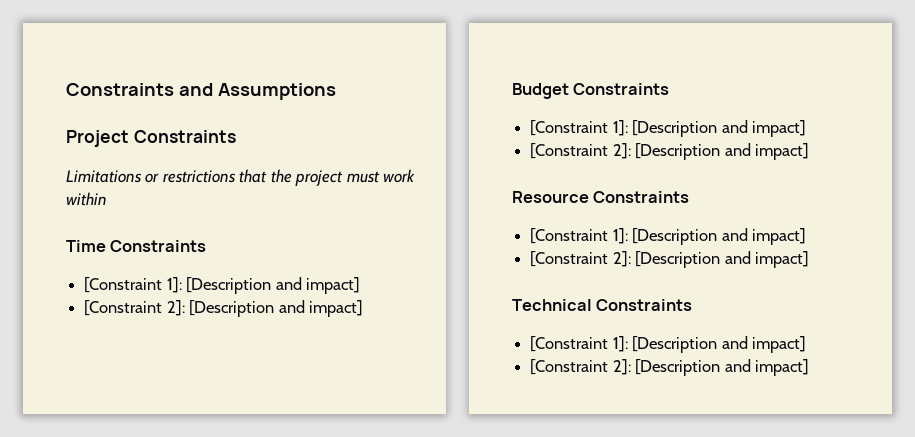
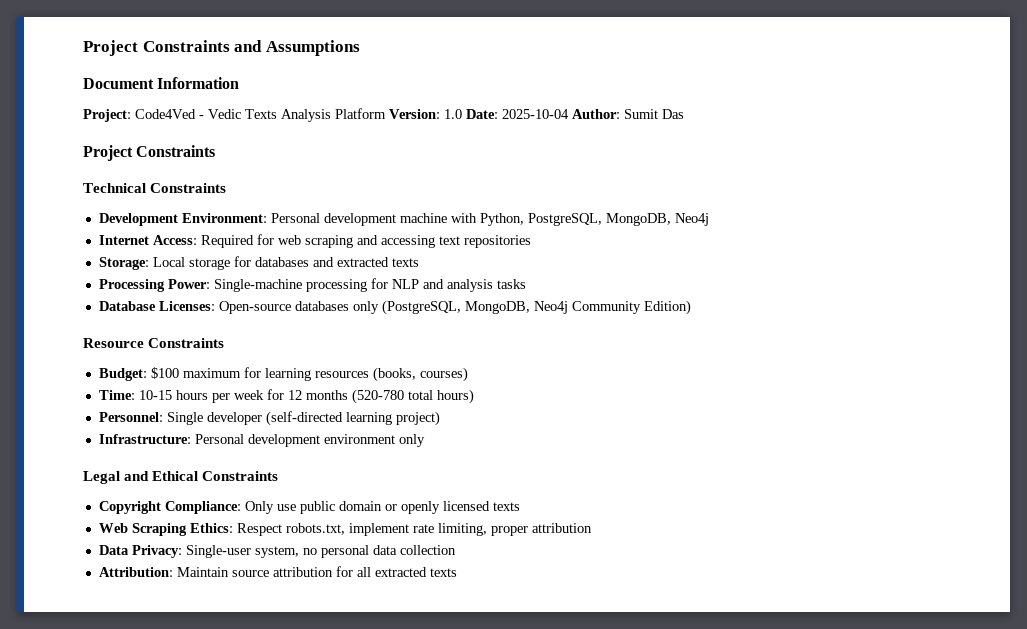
- Constraints and Assumptions
+ Project Constraints and Assumptions
+ Document Information
+ Project: Code4Ved - Vedic Texts Analysis Platform Version: 1.0 Date: 2025-10-04 Author: Sumit Das
  Project Constraints
- Limitations or restrictions that the project must work within
- Time Constraints
- [Constraint 1]: [Description and impact]
- [Constraint 2]: [Description and impact]
- Budget Constraints
- [Constraint 1]: [Description and impact]
- [Constraint 2]: [Description and impact]
+ Technical Constraints
+ Development Environment: Personal development machine with Python, PostgreSQL, MongoDB, Neo4j
+ Internet Access: Required for web scraping and accessing text repositories
+ Storage: Local storage for databases and extracted texts
+ Processing Power: Single-machine processing for NLP and analysis tasks
+ Database Licenses: Open-source databases only (PostgreSQL, MongoDB, Neo4j Community Edition)
  Resource Constraints
- [Constraint 1]: [Description and impact]
- [Constraint 2]: [Description and impact]
- Technical Constraints
- [Constraint 1]: [Description and impact]
- [Constraint 2]: [Description and impact]
+ Budget: $100 maximum for learning resources (books, courses)
+ Time: 10-15 hours per week for 12 months (520-780 total hours)
+ Personnel: Single developer (self-directed learning project)
+ Infrastructure: Personal development environment only
+ Legal and Ethical Constraints
+ Copyright Compliance: Only use public domain or openly licensed texts
+ Web Scraping Ethics: Respect robots.txt, implement rate limiting, proper attribution
+ Data Privacy: Single-user system, no personal data collection
+ Attribution: Maintain source attribution for all extracted texts

